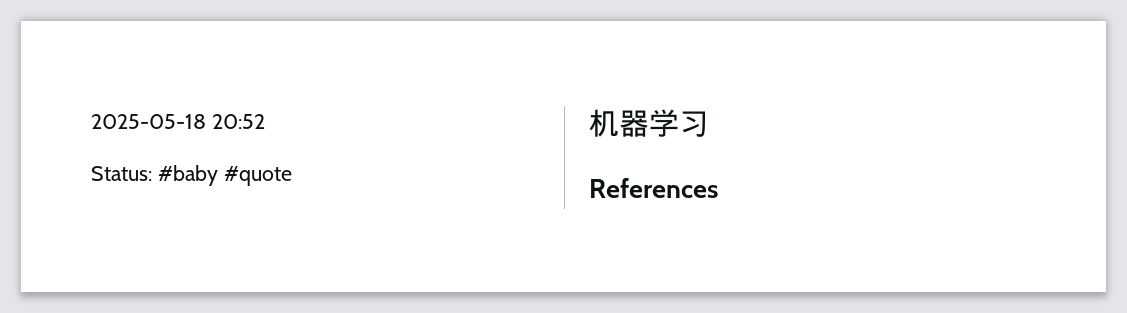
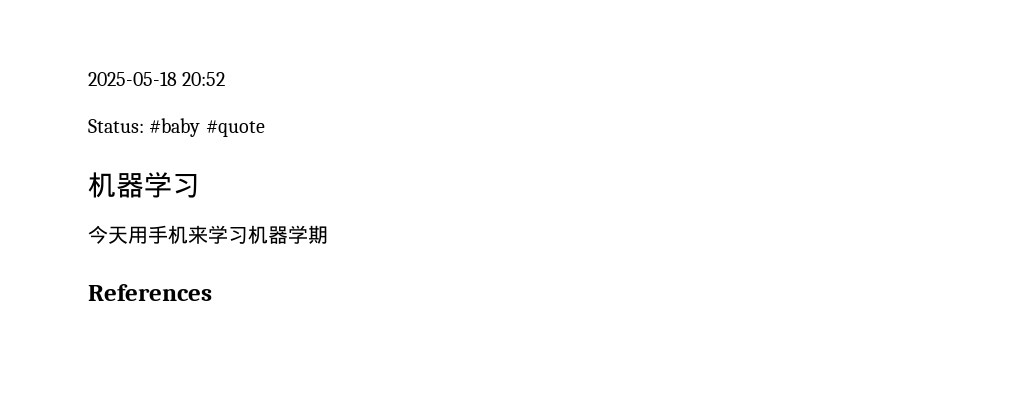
+ 今天用手机来学习机器学期

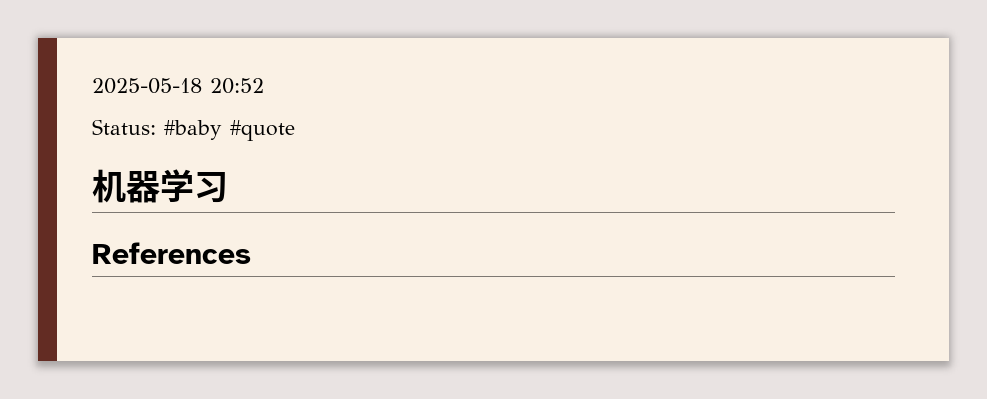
- 今天用手机来学习机器学期

